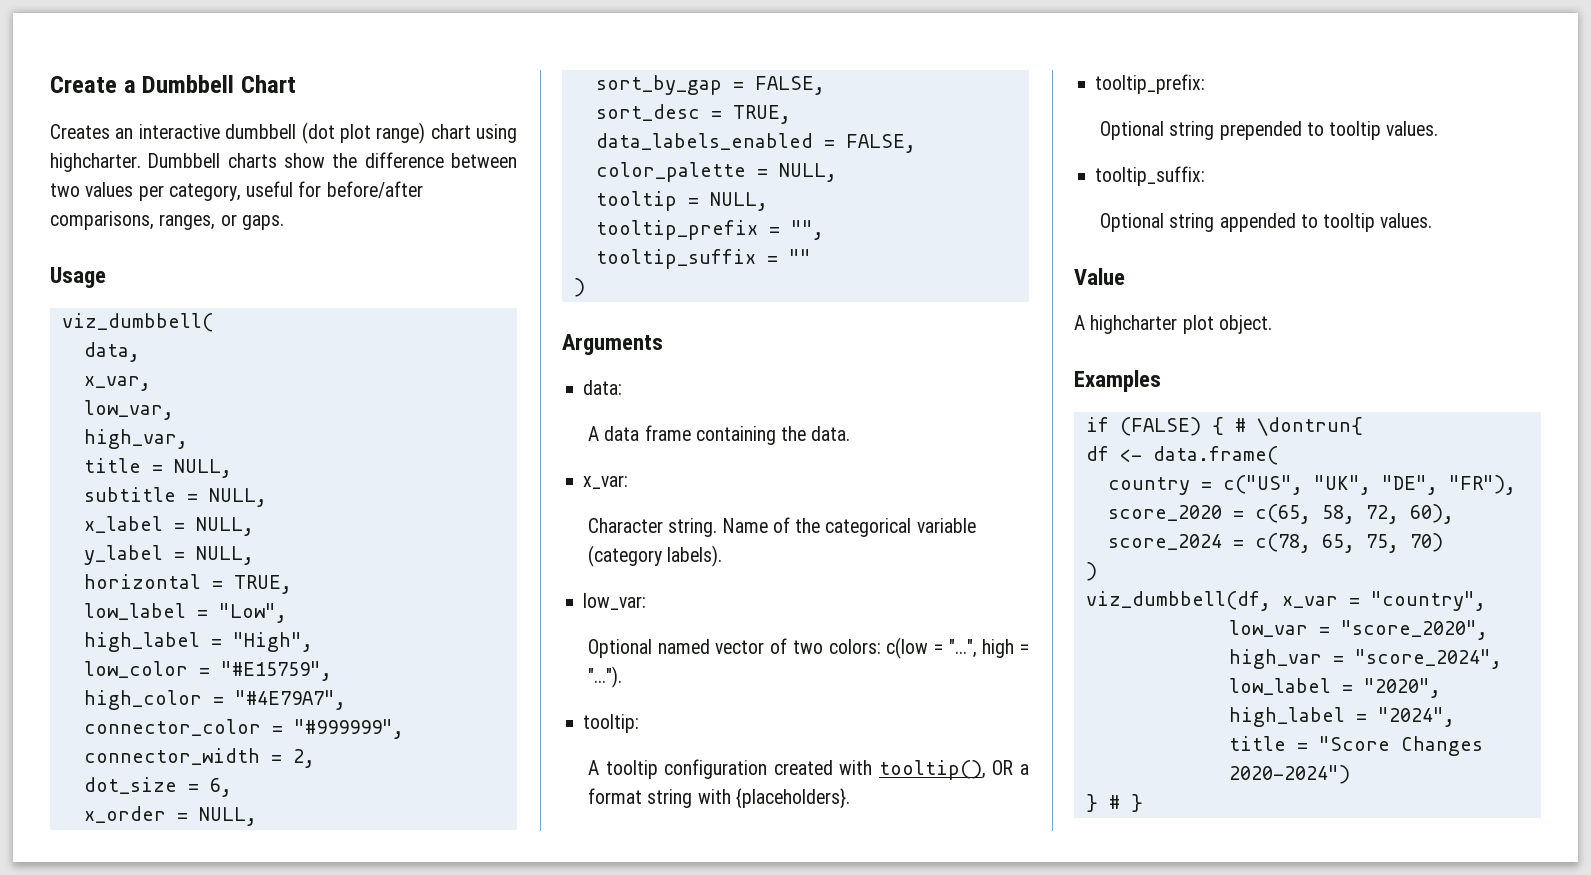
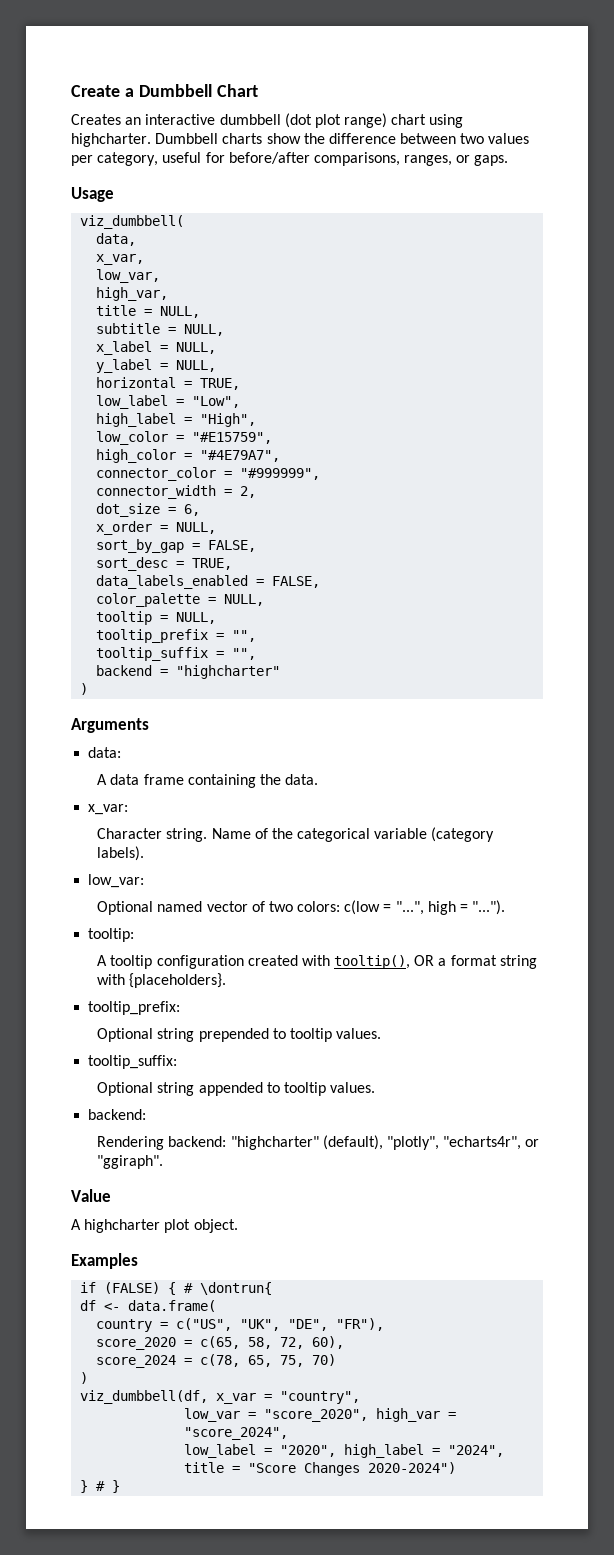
- tooltip_suffix = ""
+ tooltip_suffix = "",
+ backend = "highcharter"
  Optional string appended to tooltip values.
+ backend:
+ Rendering backend: "highcharter" (default), "plotly", "echarts4r", or "ggiraph".

